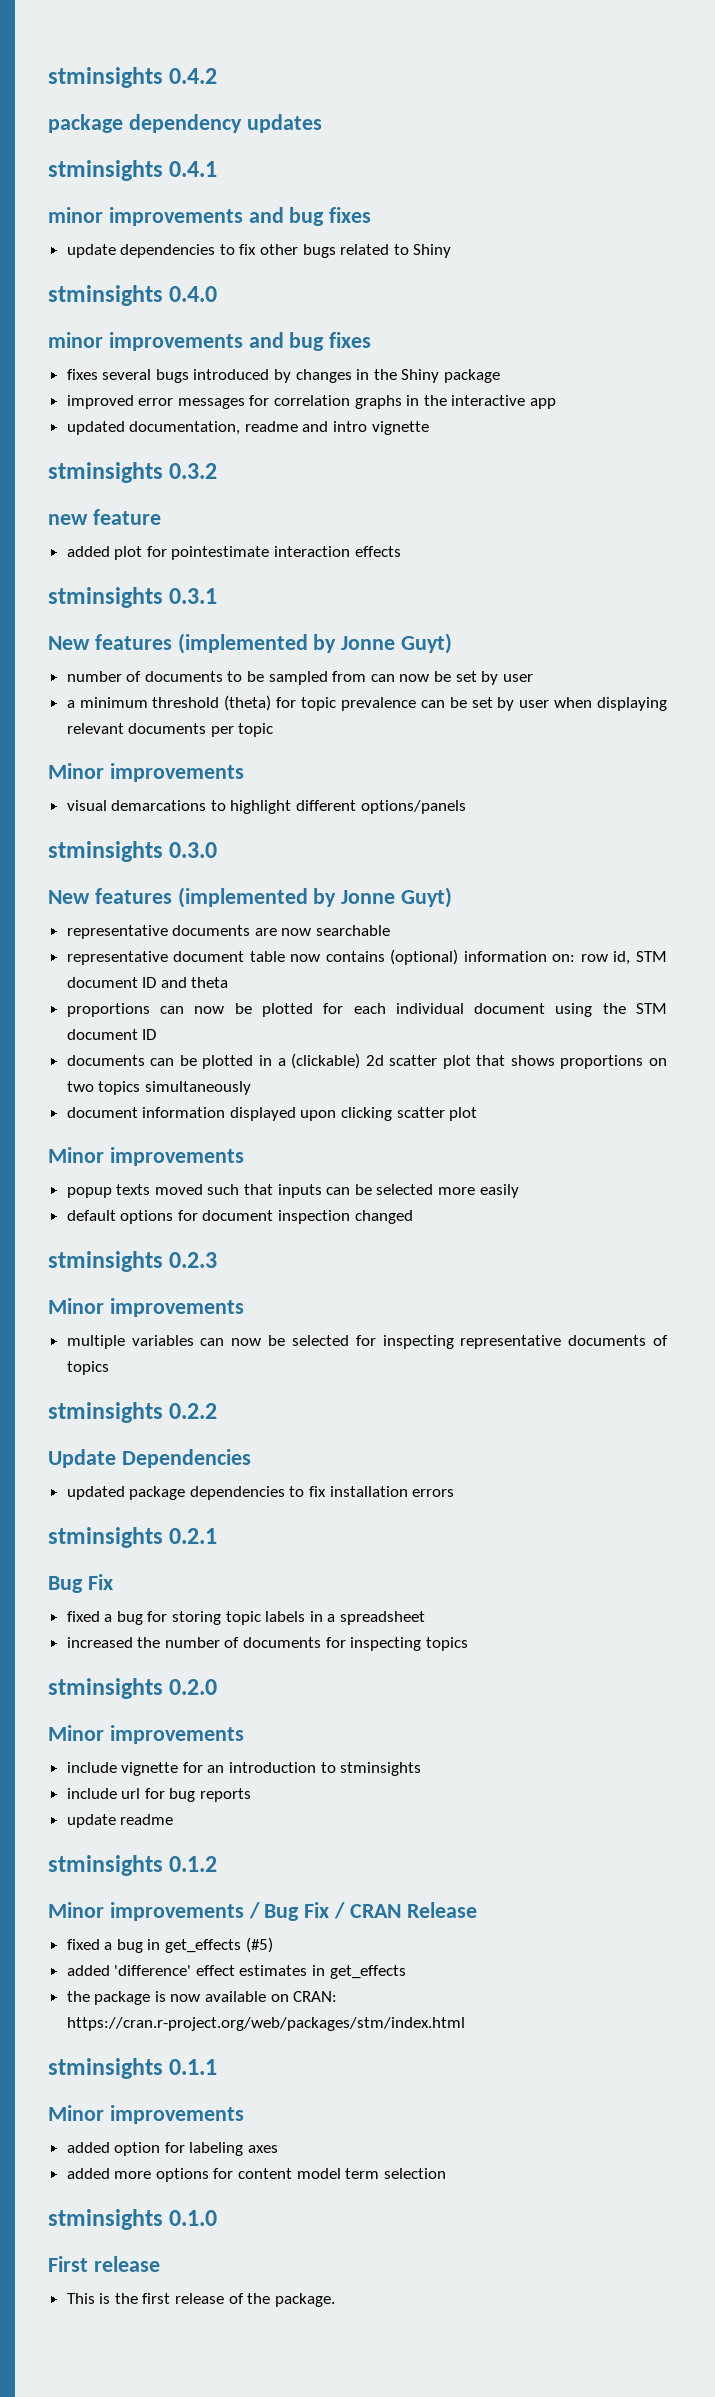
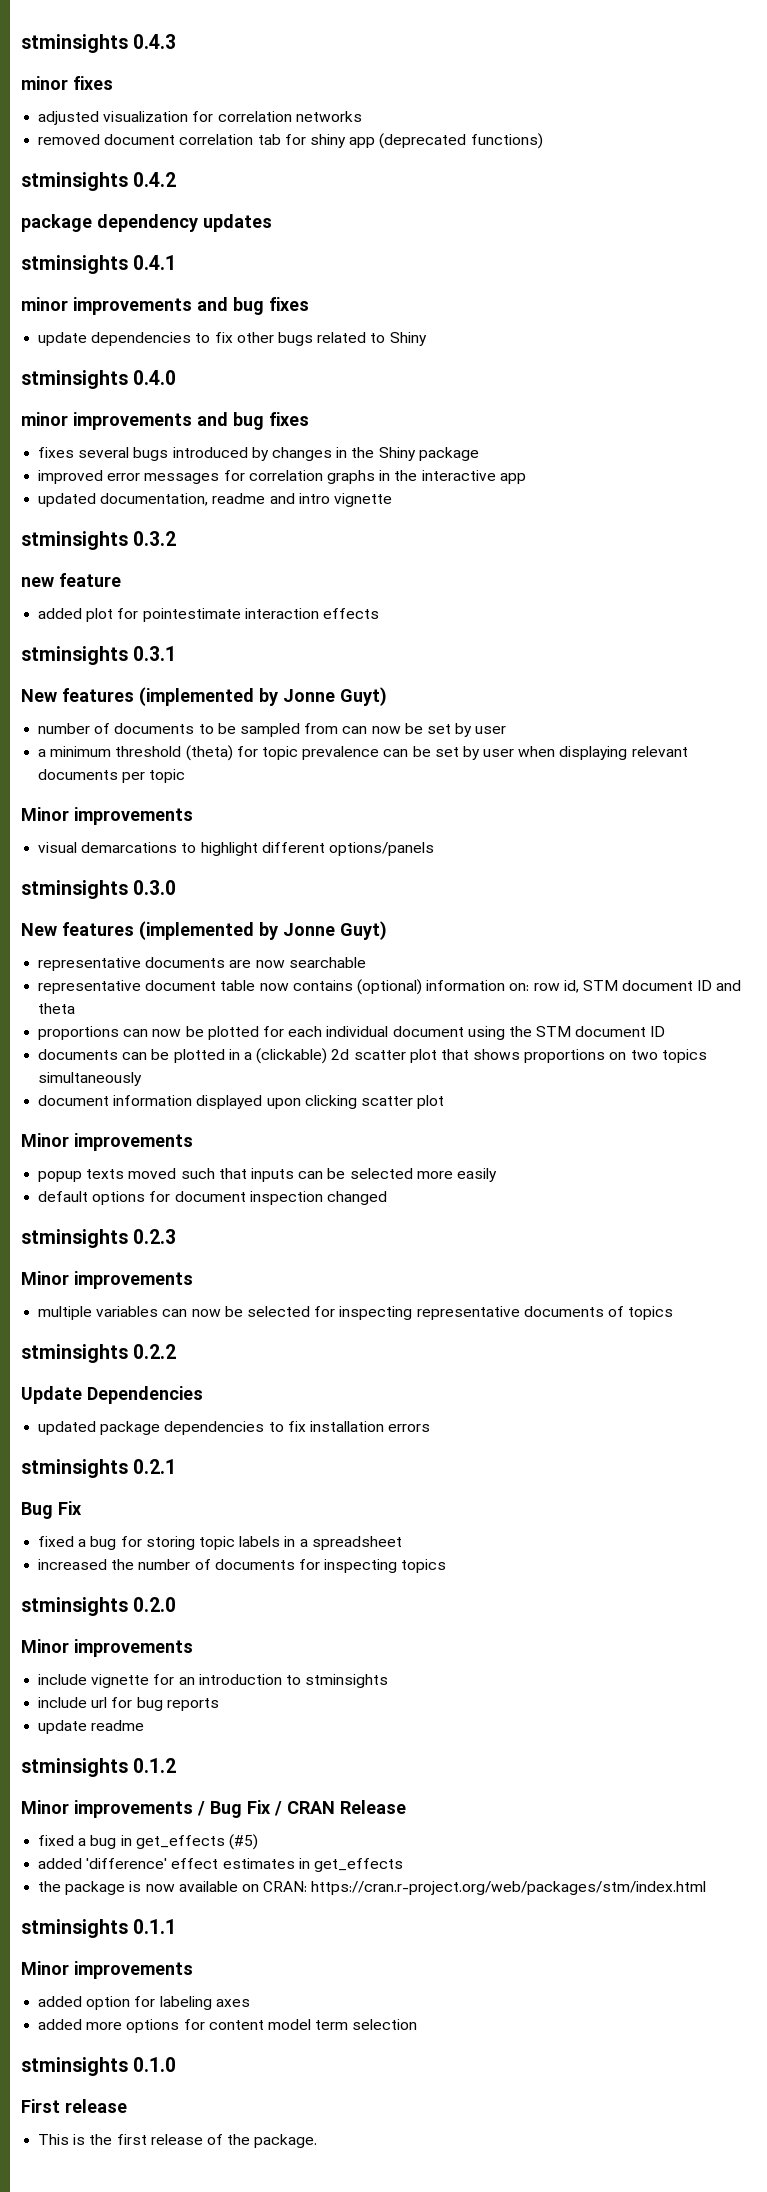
+ stminsights 0.4.3
+ minor fixes
+ adjusted visualization for correlation networks
+ removed document correlation tab for shiny app (deprecated functions)

